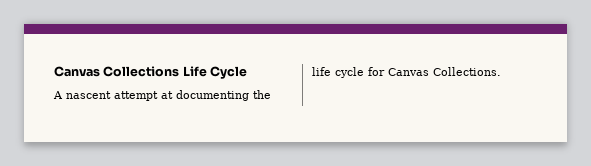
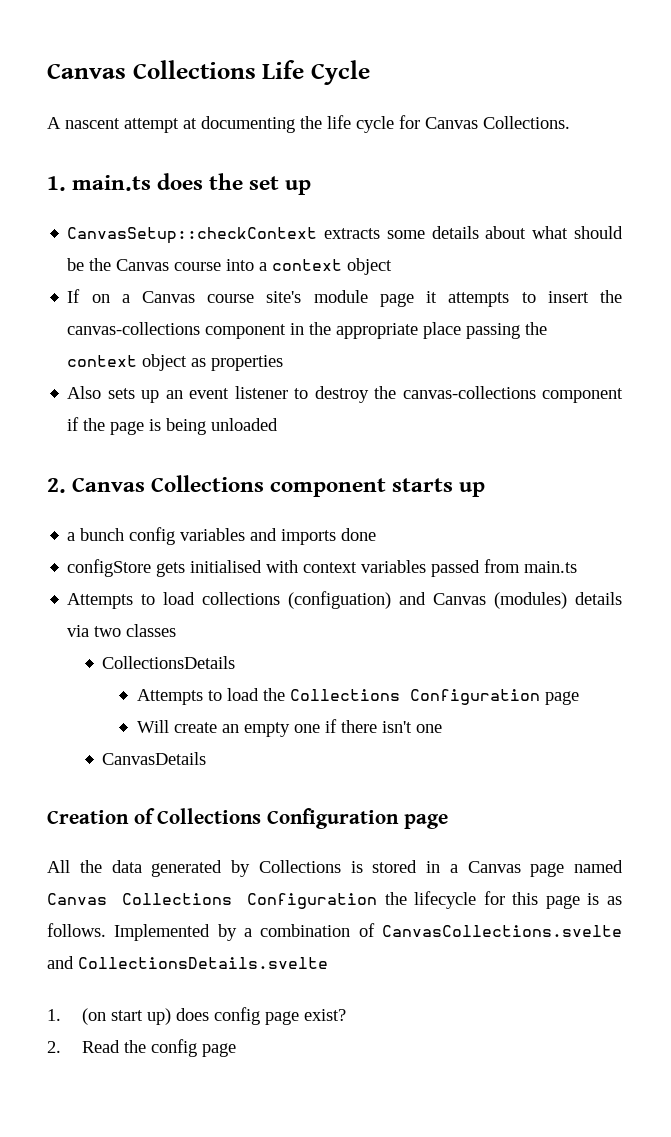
+ 1. main.ts does the set up
+ CanvasSetup::checkContext extracts some details about what should be the Canvas course into a context object
+ If on a Canvas course site's module page it attempts to insert the canvas-collections component in the appropriate place passing the context object as properties
+ Also sets up an event listener to destroy the canvas-collections component if the page is being unloaded
+ 2. Canvas Collections component starts up
+ a bunch config variables and imports done
+ configStore gets initialised with context variables passed from main.ts
+ Attempts to load collections (configuation) and Canvas (modules) details via two classes
+ CollectionsDetails
+ Attempts to load the Collections Configuration page
+ Will create an empty one if there isn't one
+ CanvasDetails
+ Creation of Collections Configuration page
+ All the data generated by Collections is stored in a Canvas page named Canvas Collections Configuration the lifecycle for this page is as follows. Implemented by a combination of CanvasCollections.svelte and CollectionsDetails.svelte
+ 1. (on start up) does config page exist?
+ 2. Read the config page

